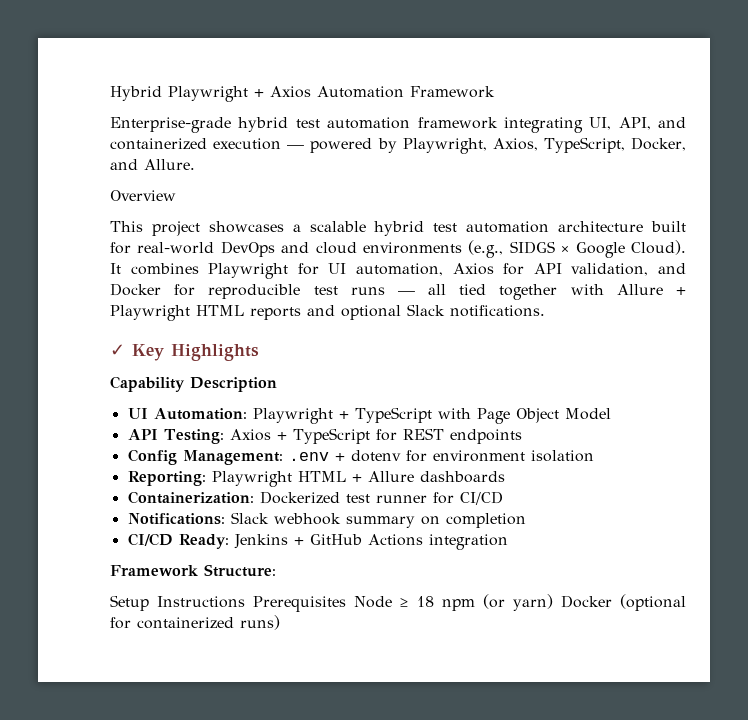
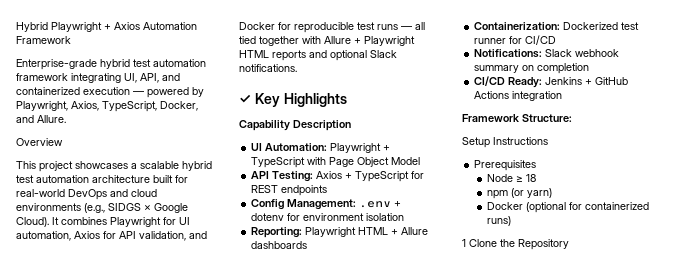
- Setup Instructions Prerequisites Node ≥ 18 npm (or yarn) Docker (optional for containerized runs)
+ Setup Instructions
+ Prerequisites
+ Node ≥ 18
+ npm (or yarn)
+ Docker (optional for containerized runs)
+ 1 Clone the Repository

